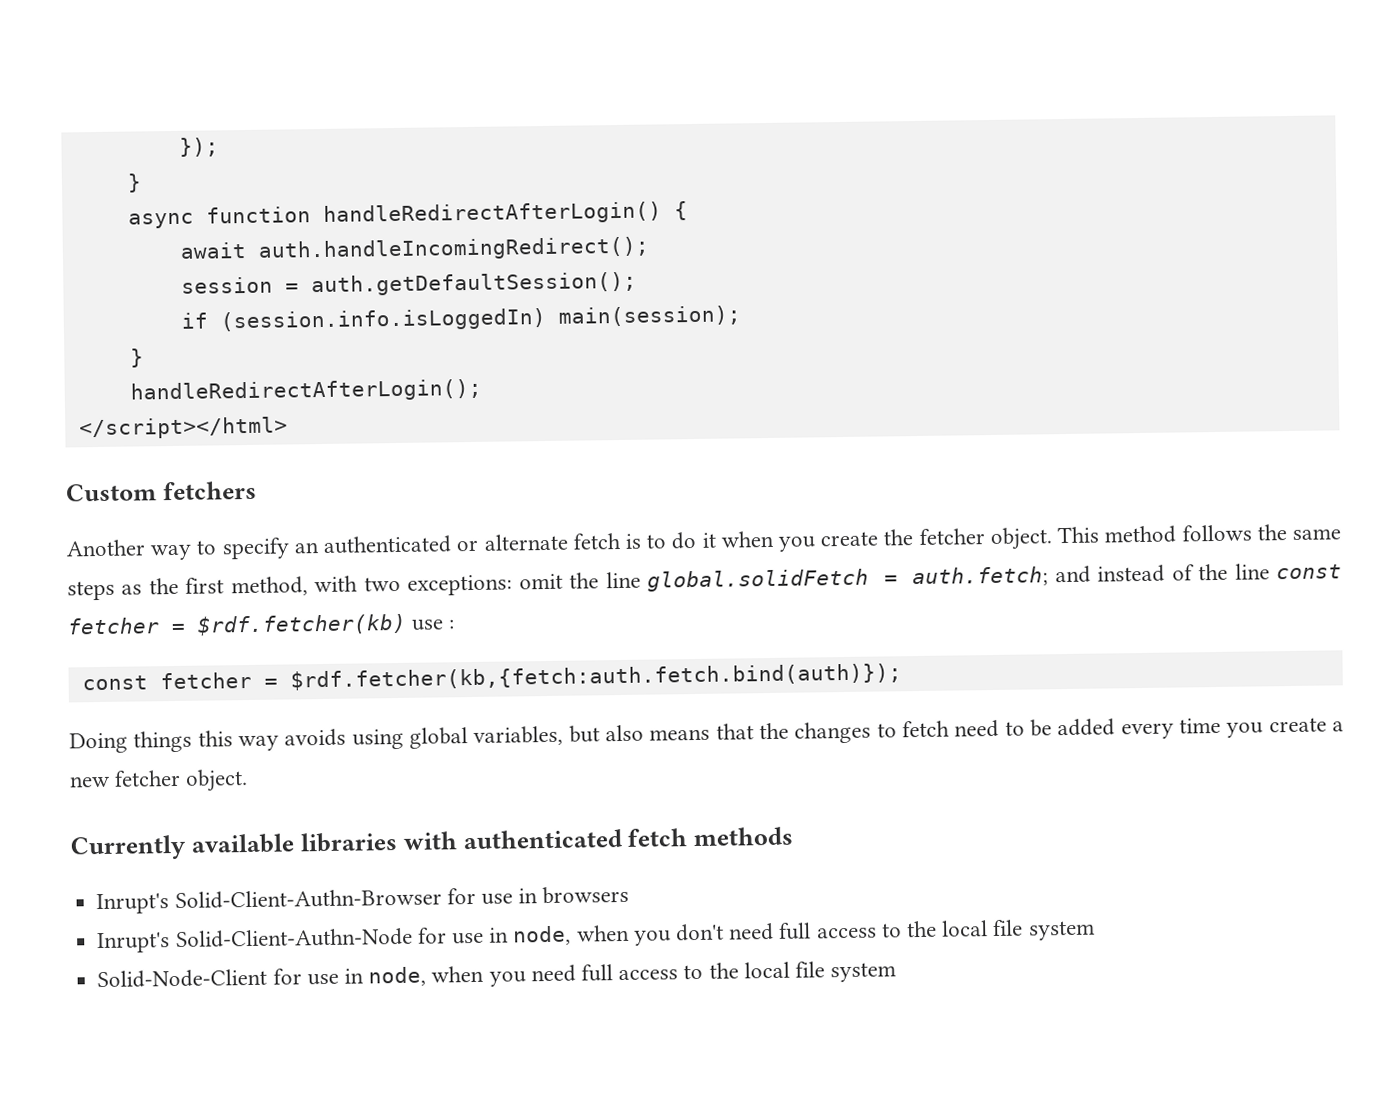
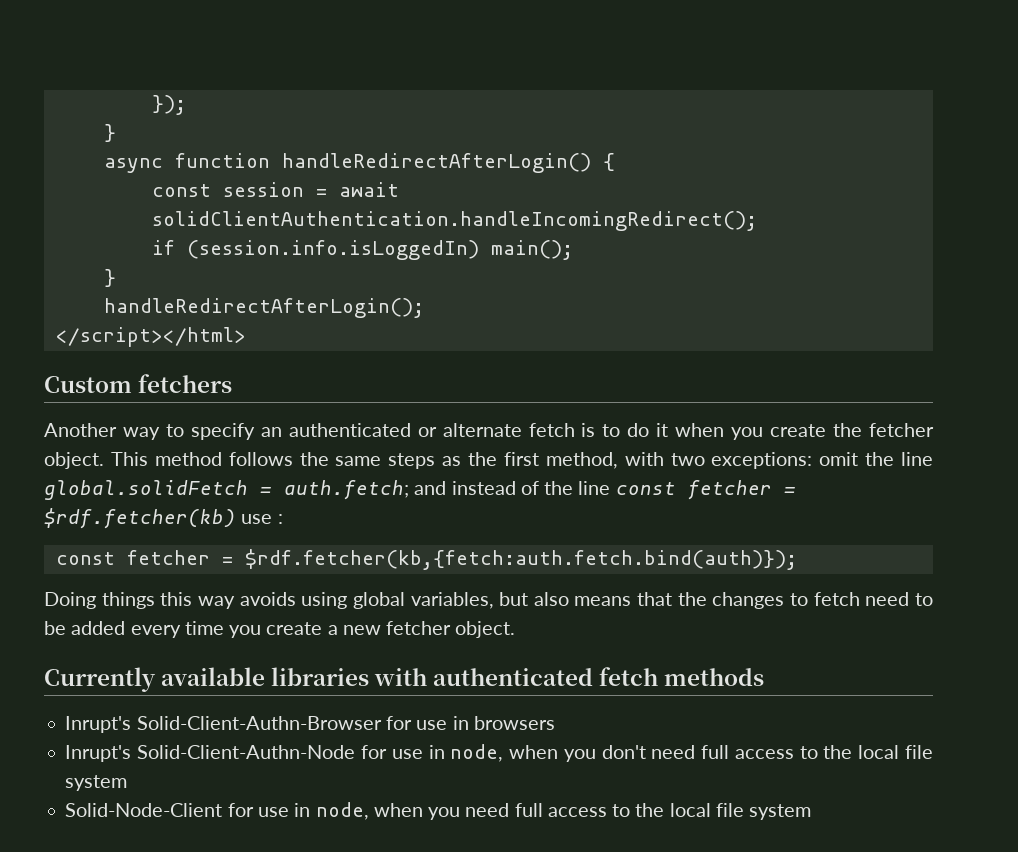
- await auth.handleIncomingRedirect();
- session = auth.getDefaultSession();
+ const session = await solidClientAuthentication.handleIncomingRedirect();
- if (session.info.isLoggedIn) main(session);
+ if (session.info.isLoggedIn) main();

